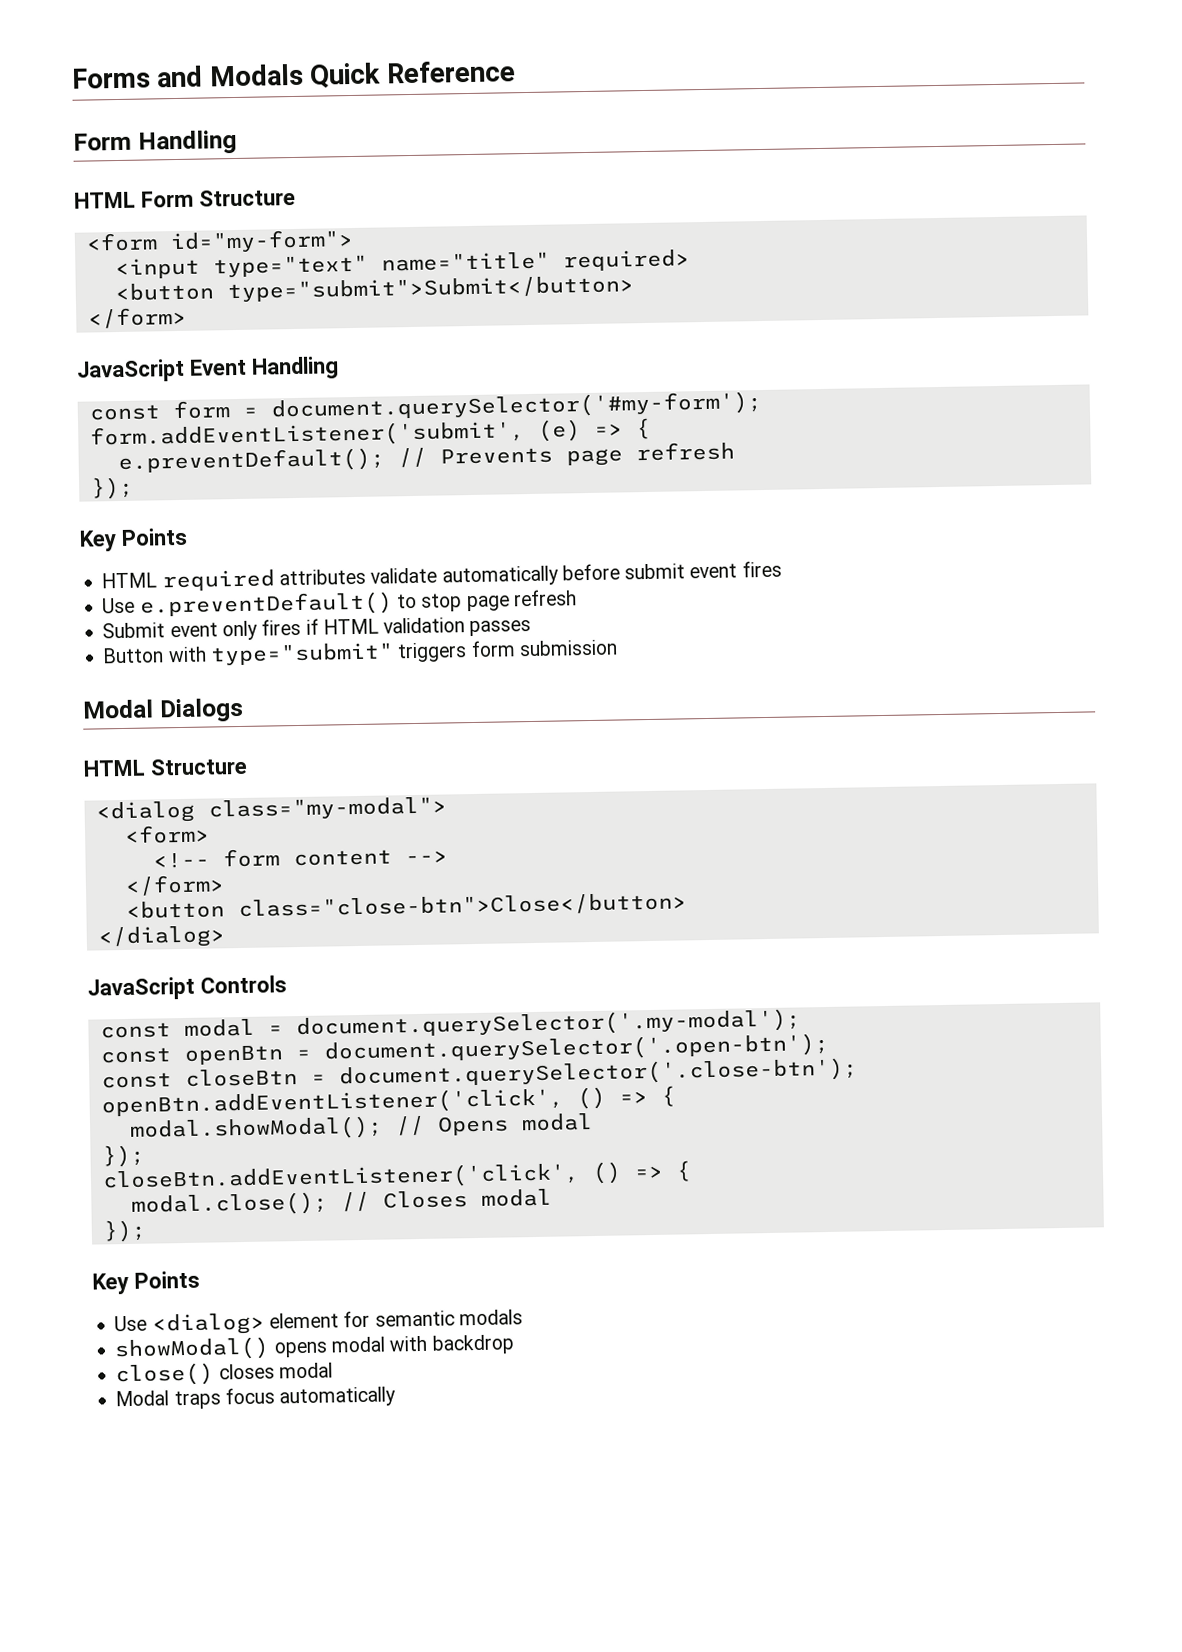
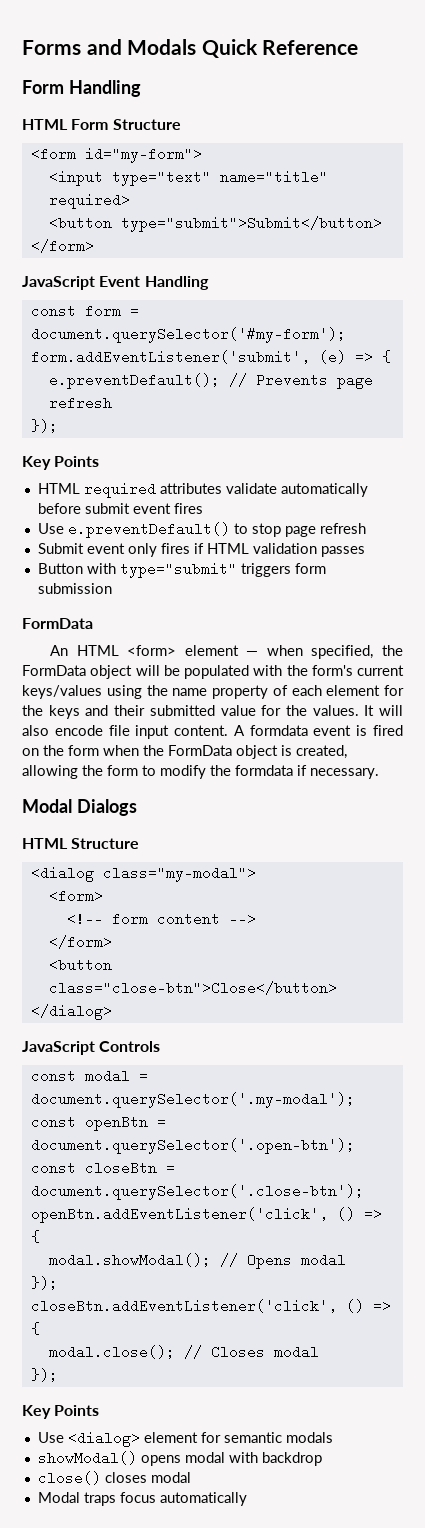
  Button with type="submit" triggers form submission
+ FormData
+ An HTML <form> element — when specified, the FormData object will be populated with the form's current keys/values using the name property of each element for the keys and their submitted value for the values. It will also encode file input content. A formdata event is fired on the form when the FormData object is created, allowing the form to modify the formdata if necessary.

